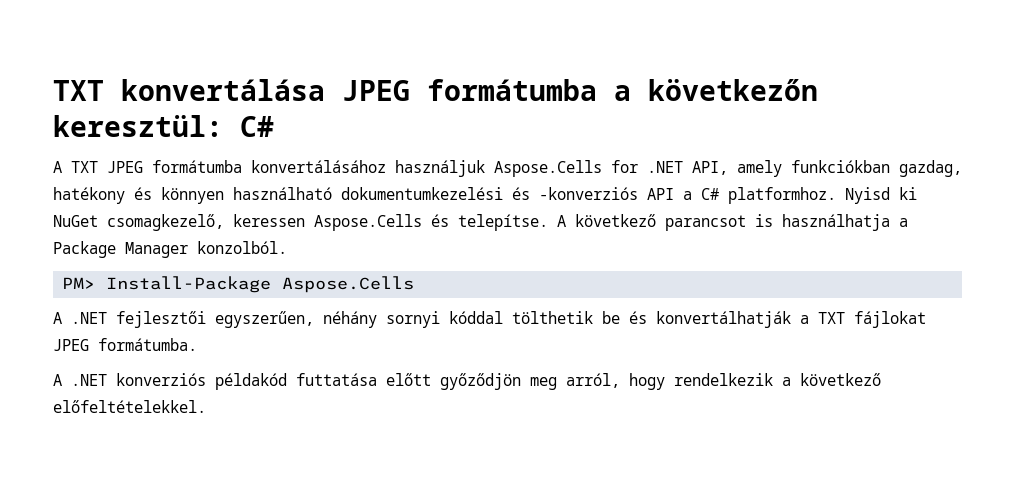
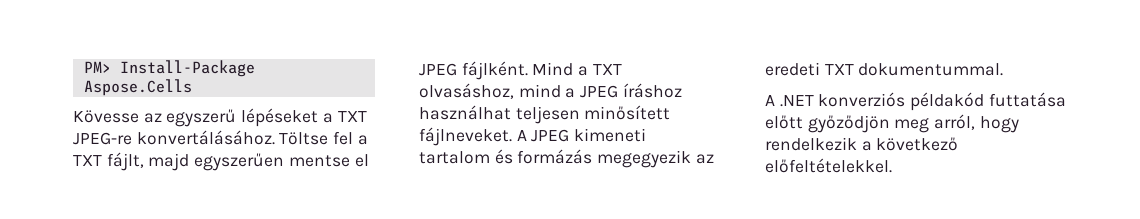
- TXT konvertálása JPEG formátumba a következőn keresztül: C#
- A TXT JPEG formátumba konvertálásához használjuk Aspose.Cells for .NET API, amely funkciókban gazdag, hatékony és könnyen használható dokumentumkezelési és -konverziós API a C# platformhoz. Nyisd ki NuGet csomagkezelő, keressen Aspose.Cells és telepítse. A következő parancsot is használhatja a Package Manager konzolból.
  PM> Install-Package Aspose.Cells
- A .NET fejlesztői egyszerűen, néhány sornyi kóddal tölthetik be és konvertálhatják a TXT fájlokat JPEG formátumba.
+ Kövesse az egyszerű lépéseket a TXT JPEG-re konvertálásához. Töltse fel a TXT fájlt, majd egyszerűen mentse el JPEG fájlként. Mind a TXT olvasáshoz, mind a JPEG íráshoz használhat teljesen minősített fájlneveket. A JPEG kimeneti tartalom és formázás megegyezik az eredeti TXT dokumentummal.

